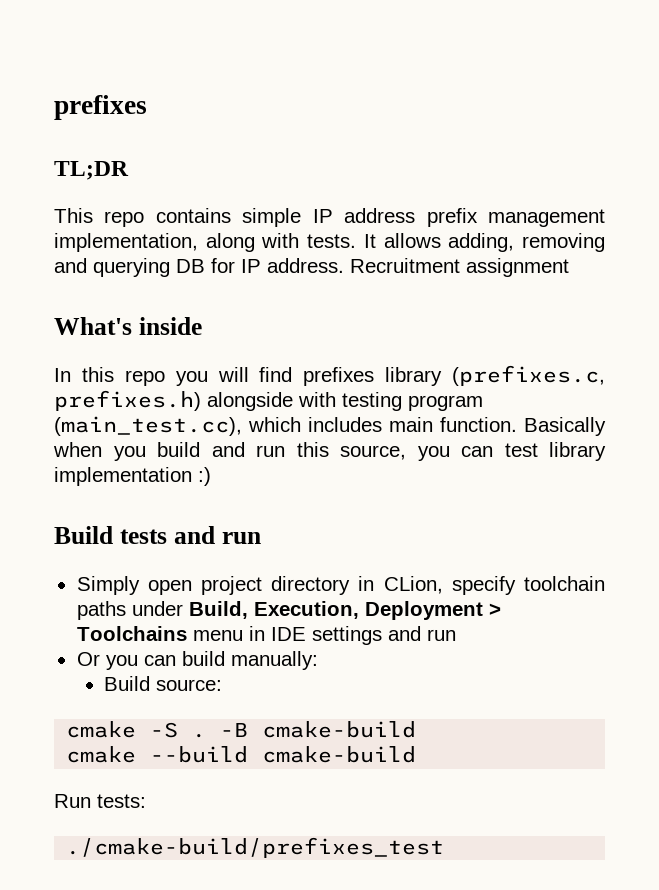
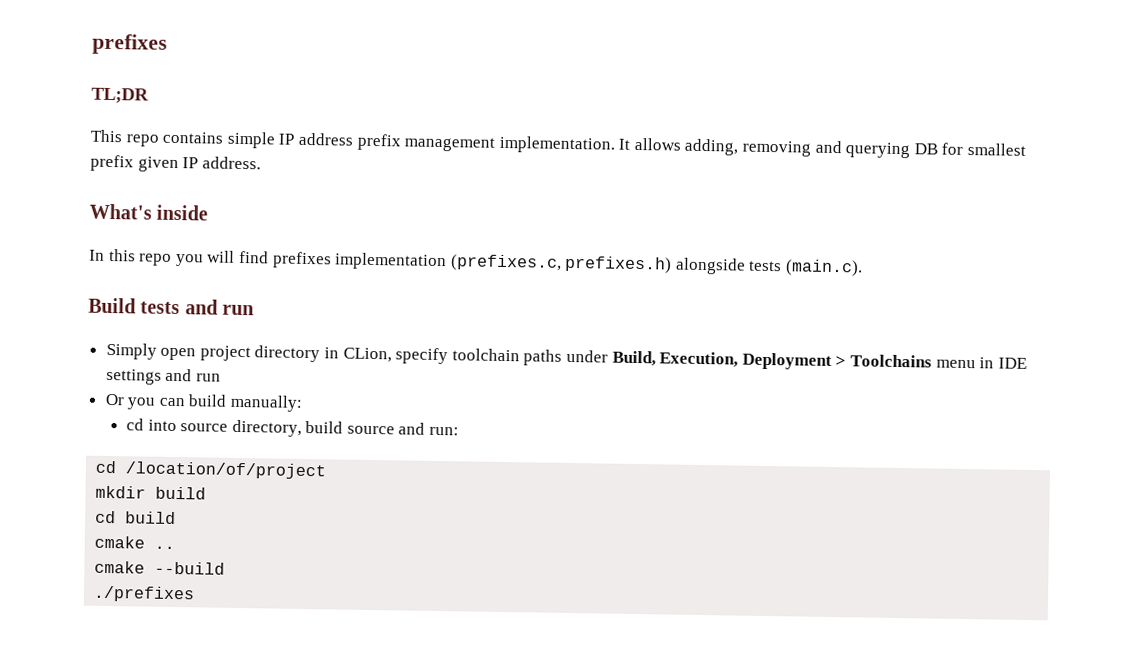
- This repo contains simple IP address prefix management implementation, along with tests.
+ This repo contains simple IP address prefix management implementation.
- It allows adding, removing and querying DB for IP address. Recruitment assignment
+ It allows adding, removing and querying DB for smallest prefix given IP address.
- In this repo you will find prefixes library (prefixes.c, prefixes.h) alongside with testing program (main_test.cc), which includes main function. Basically when you build and run this source, you can test library implementation :)
+ In this repo you will find prefixes implementation (prefixes.c, prefixes.h) alongside tests (main.c).
- Build source:
- cmake -S . -B cmake-build
- cmake --build cmake-build
- Run tests:
- ./cmake-build/prefixes_test
+ cd into source directory, build source and run:
+ cd /location/of/project
+ mkdir build
+ cd build
+ cmake ..
+ cmake --build
+ ./prefixes

